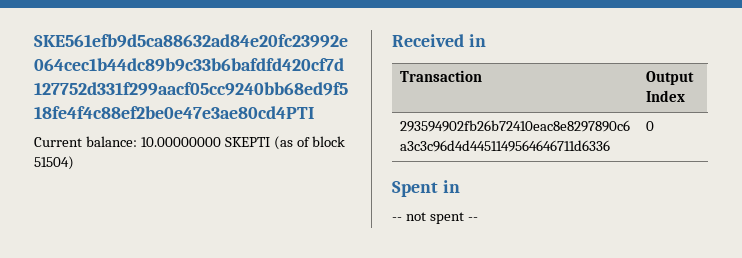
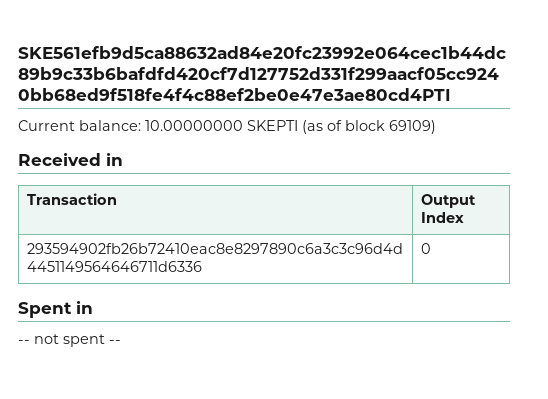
- Current balance: 10.00000000 SKEPTI (as of block 51504)
+ Current balance: 10.00000000 SKEPTI (as of block 69109)

